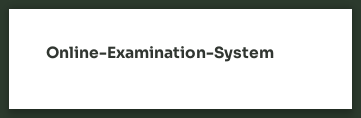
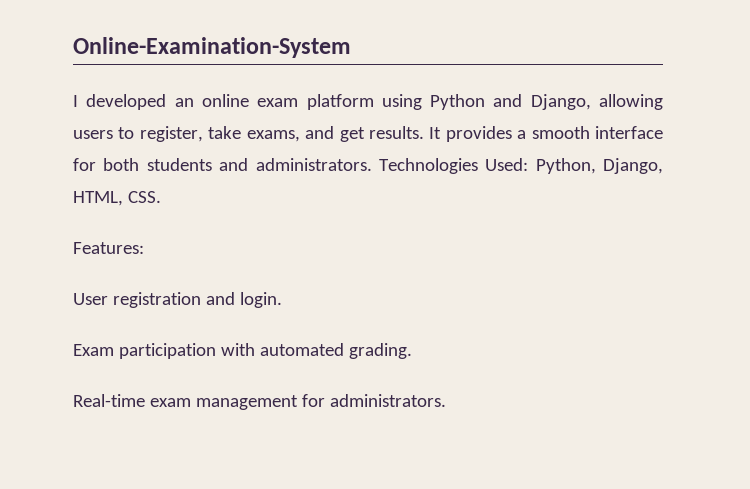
+ I developed an online exam platform using Python and Django, allowing users to register, take exams, and get results. It provides a smooth interface for both students and administrators. Technologies Used: Python, Django, HTML, CSS.
+ Features:
+ User registration and login.
+ Exam participation with automated grading.
+ Real-time exam management for administrators.

